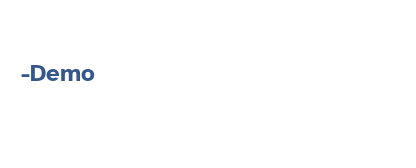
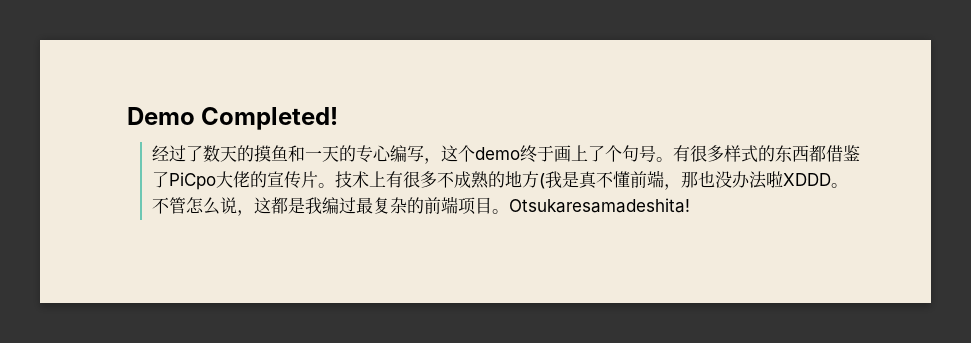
- -Demo
+ Demo Completed!
+ 经过了数天的摸鱼和一天的专心编写，这个demo终于画上了个句号。有很多样式的东西都借鉴了PiCpo大佬的宣传片。技术上有很多不成熟的地方(我是真不懂前端，那也没办法啦XDDD。不管怎么说，这都是我编过最复杂的前端项目。Otsukaresamadeshita!

